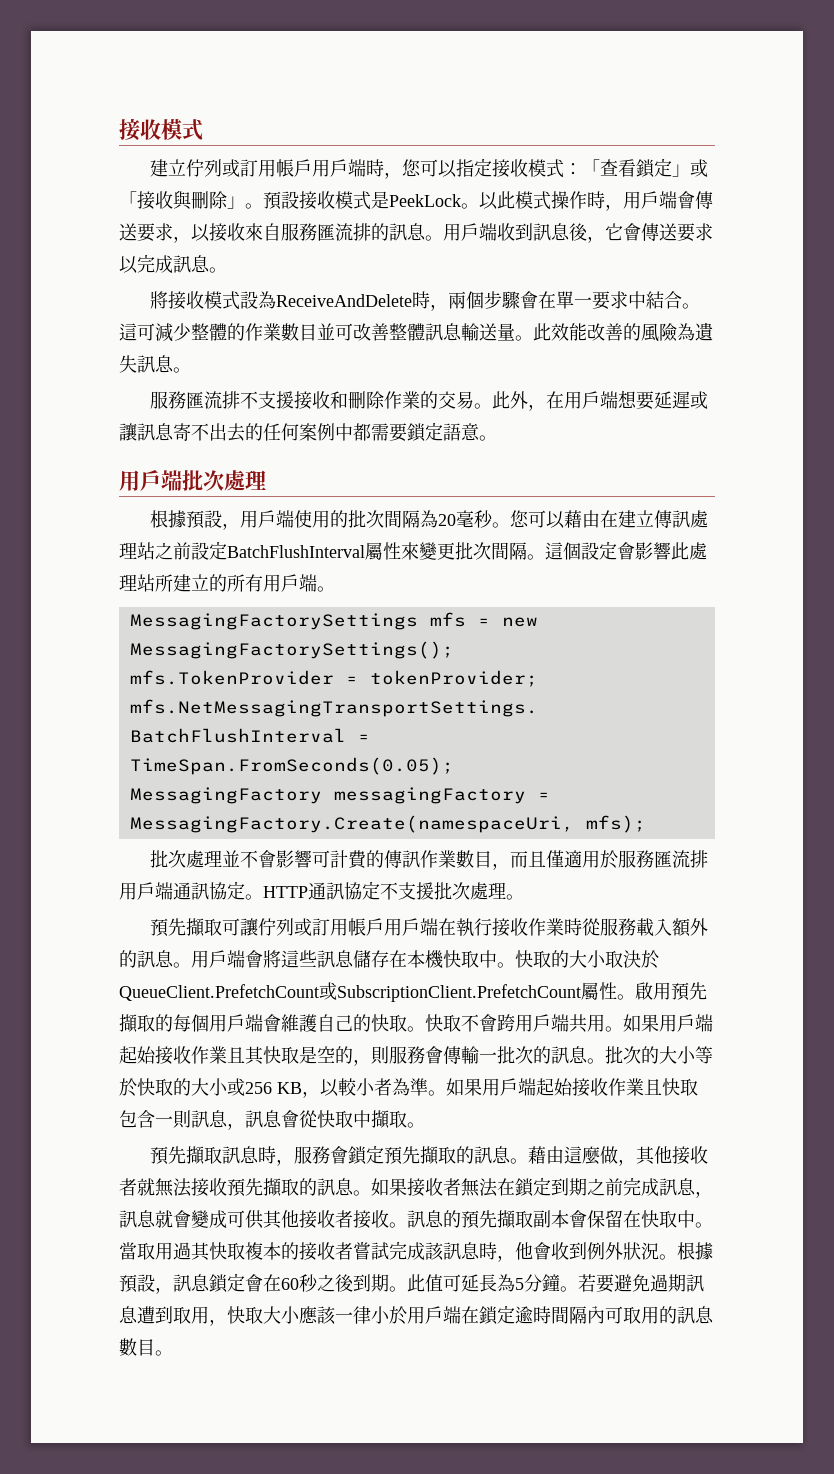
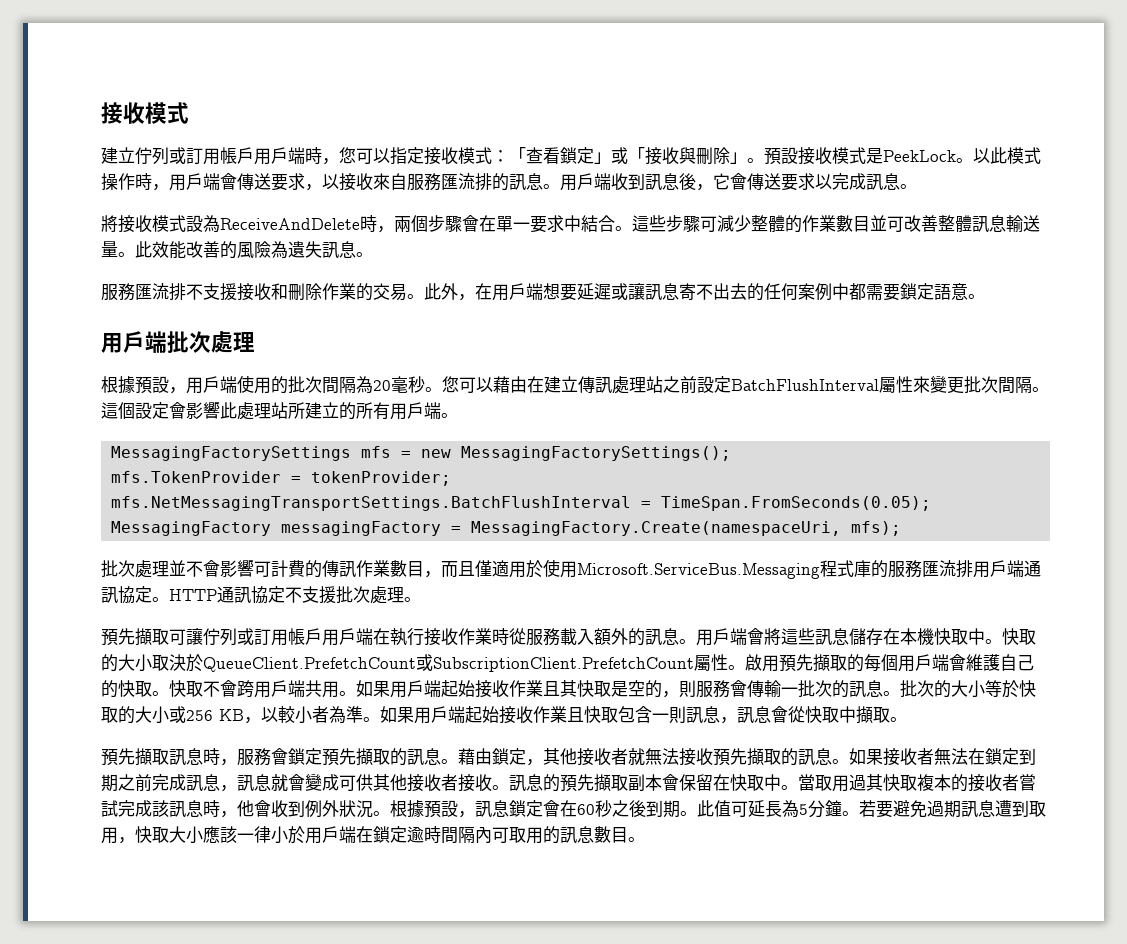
- 這可減少整體的作業數目並可改善整體訊息輸送量。
+ 這些步驟可減少整體的作業數目並可改善整體訊息輸送量。
- 批次處理並不會影響可計費的傳訊作業數目，而且僅適用於服務匯流排用戶端通訊協定。
+ 批次處理並不會影響可計費的傳訊作業數目，而且僅適用於使用Microsoft.ServiceBus.Messaging程式庫的服務匯流排用戶端通訊協定。
- 藉由這麼做，其他接收者就無法接收預先擷取的訊息。
+ 藉由鎖定，其他接收者就無法接收預先擷取的訊息。

